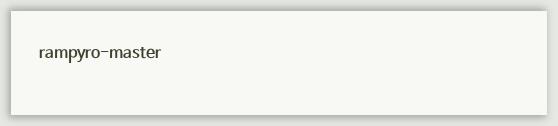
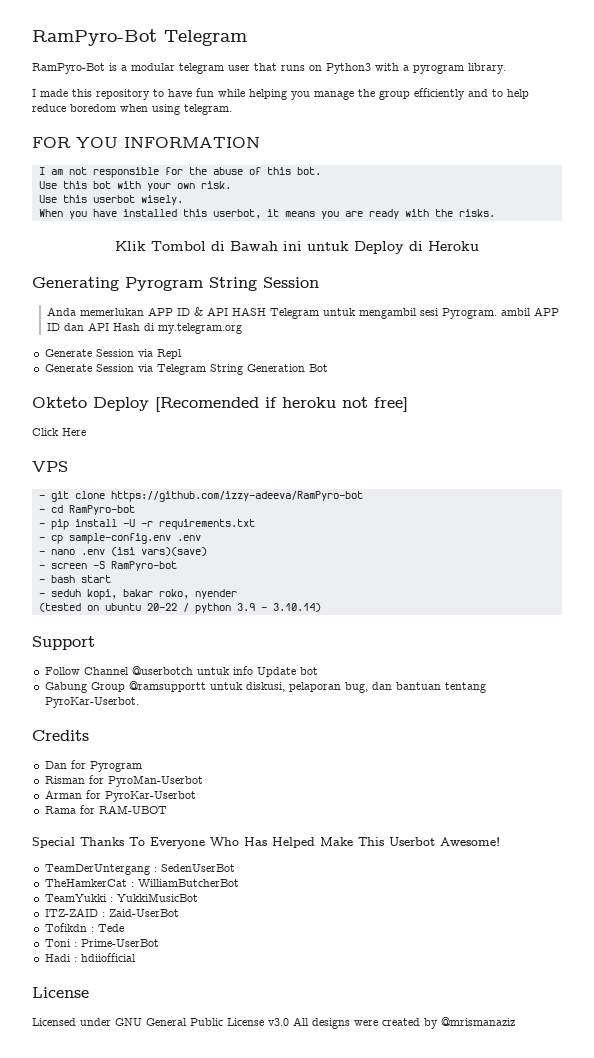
- rampyro-master
+ RamPyro-Bot Telegram
+ RamPyro-Bot is a modular telegram user that runs on Python3 with a pyrogram library.
+ I made this repository to have fun while helping you manage the group efficiently and to help reduce boredom when using telegram.
+ FOR YOU INFORMATION
+ I am not responsible for the abuse of this bot.
+ Use this bot with your own risk.
+ Use this userbot wisely.
+ When you have installed this userbot, it means you are ready with the risks.
+ Klik Tombol di Bawah ini untuk Deploy di Heroku
+ Generating Pyrogram String Session
+ Anda memerlukan APP ID & API HASH Telegram untuk mengambil sesi Pyrogram. ambil APP ID dan API Hash di my.telegram.org
+ Generate Session via Repl
+ Generate Session via Telegram String Generation Bot
+ Okteto Deploy [Recomended if heroku not free]
+ Click Here
+ VPS
+ - git clone https://github.com/izzy-adeeva/RamPyro-bot
+ - cd RamPyro-bot
+ - pip install -U -r requirements.txt
+ - cp sample-config.env .env
+ - nano .env (isi vars)(save)
+ - screen -S RamPyro-bot
+ - bash start
+ - seduh kopi, bakar roko, nyender
+ (tested on ubuntu 20-22 / python 3.9 - 3.10.14)
+ Support
+ Follow Channel @userbotch untuk info Update bot
+ Gabung Group @ramsupportt untuk diskusi, pelaporan bug, dan bantuan tentang PyroKar-Userbot.
+ Credits
+ Dan for Pyrogram
+ Risman for PyroMan-Userbot
+ Arman for PyroKar-Userbot
+ Rama for RAM-UBOT
+ Special Thanks To Everyone Who Has Helped Make This Userbot Awesome!
+ TeamDerUntergang : SedenUserBot
+ TheHamkerCat : WilliamButcherBot
+ TeamYukki : YukkiMusicBot
+ ITZ-ZAID : Zaid-UserBot
+ Tofikdn : Tede
+ Toni : Prime-UserBot
+ Hadi : hdiiofficial
+ License
+ Licensed under GNU General Public License v3.0 All designs were created by @mrismanaziz

